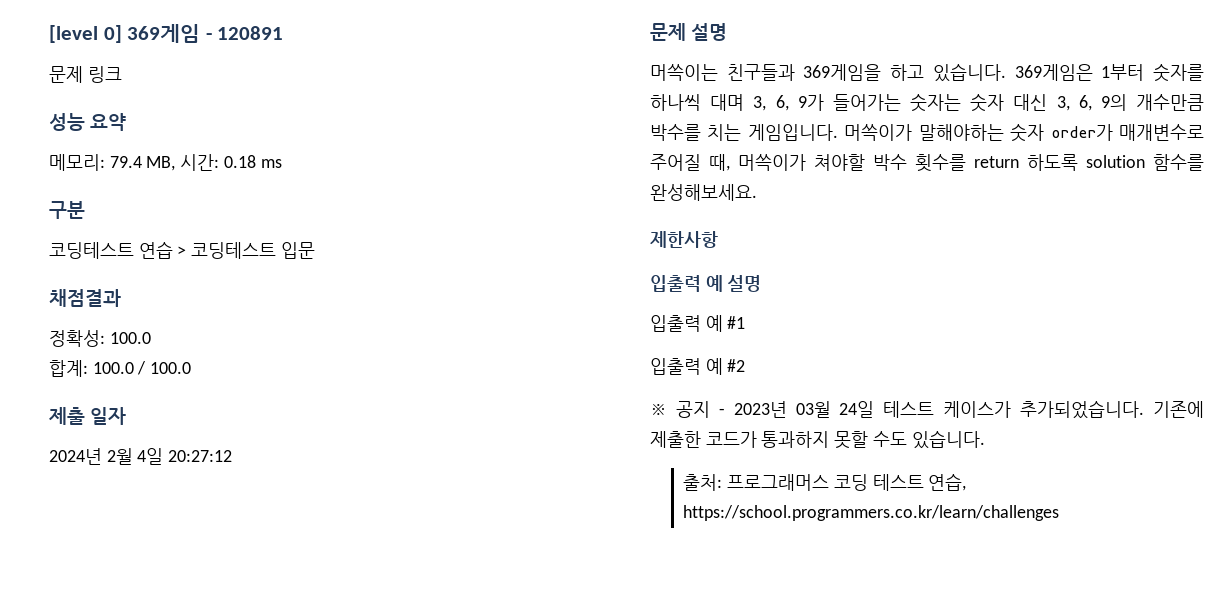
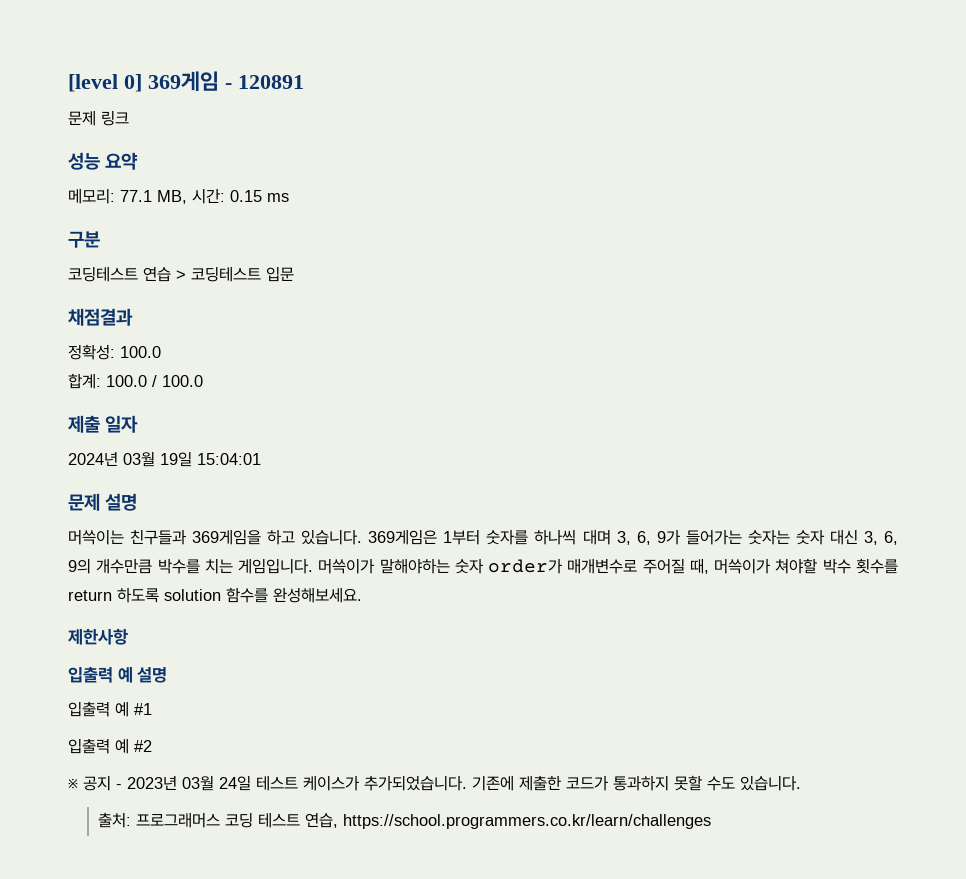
- 메모리: 79.4 MB, 시간: 0.18 ms
+ 메모리: 77.1 MB, 시간: 0.15 ms
- 2024년 2월 4일 20:27:12
+ 2024년 03월 19일 15:04:01

